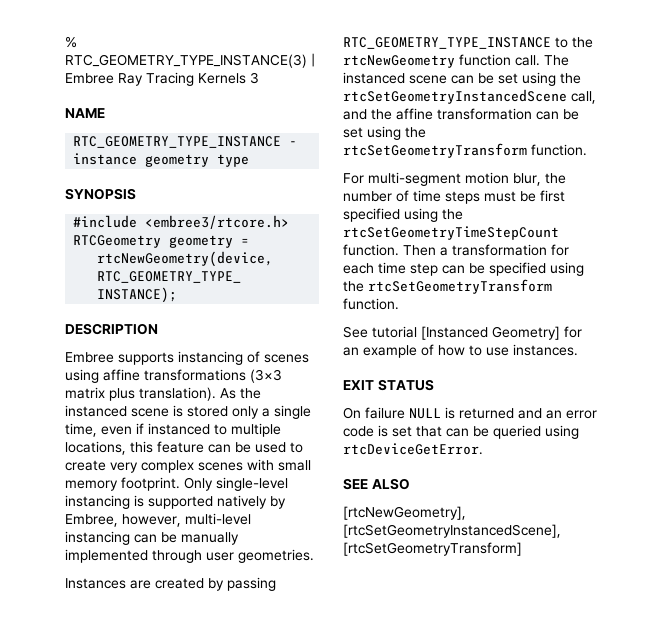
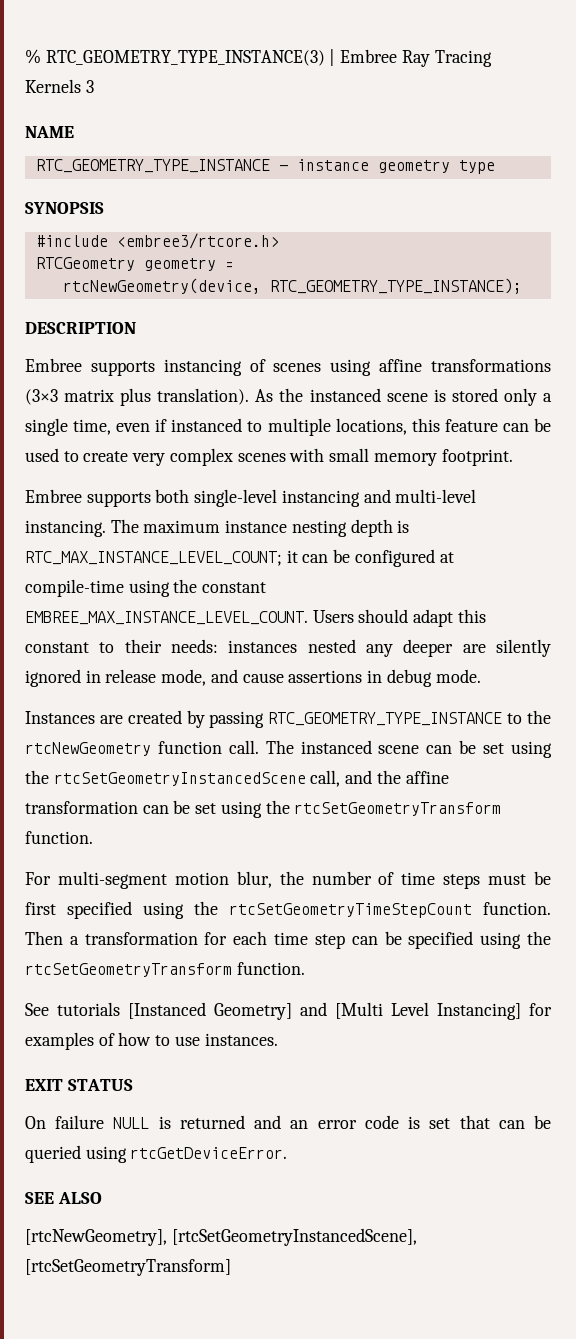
- As the instanced scene is stored only a single time, even if instanced to multiple locations, this feature can be used to create very complex scenes with small memory footprint. Only single-level instancing is supported natively by Embree, however, multi-level instancing can be manually implemented through user geometries.
+ As the instanced scene is stored only a single time, even if instanced to multiple locations, this feature can be used to create very complex scenes with small memory footprint.
+ Embree supports both single-level instancing and multi-level instancing. The maximum instance nesting depth is RTC_MAX_INSTANCE_LEVEL_COUNT; it can be configured at compile-time using the constant EMBREE_MAX_INSTANCE_LEVEL_COUNT. Users should adapt this constant to their needs: instances nested any deeper are silently ignored in release mode, and cause assertions in debug mode.
- See tutorial [Instanced Geometry] for an example of how to use instances.
+ See tutorials [Instanced Geometry] and [Multi Level Instancing] for examples of how to use instances.
- On failure NULL is returned and an error code is set that can be queried using rtcDeviceGetError.
+ On failure NULL is returned and an error code is set that can be queried using rtcGetDeviceError.

